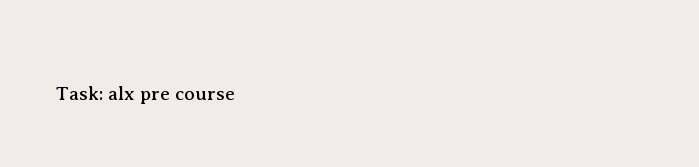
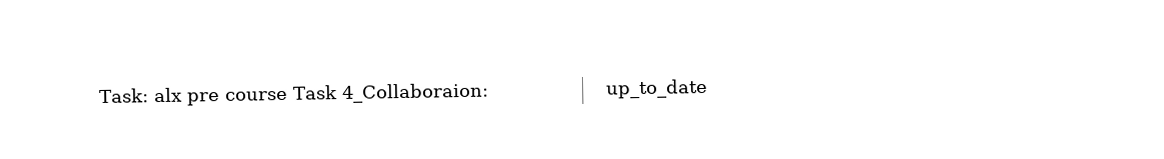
- Task: alx pre course
+ Task: alx pre course Task 4_Collaboraion: up_to_date

